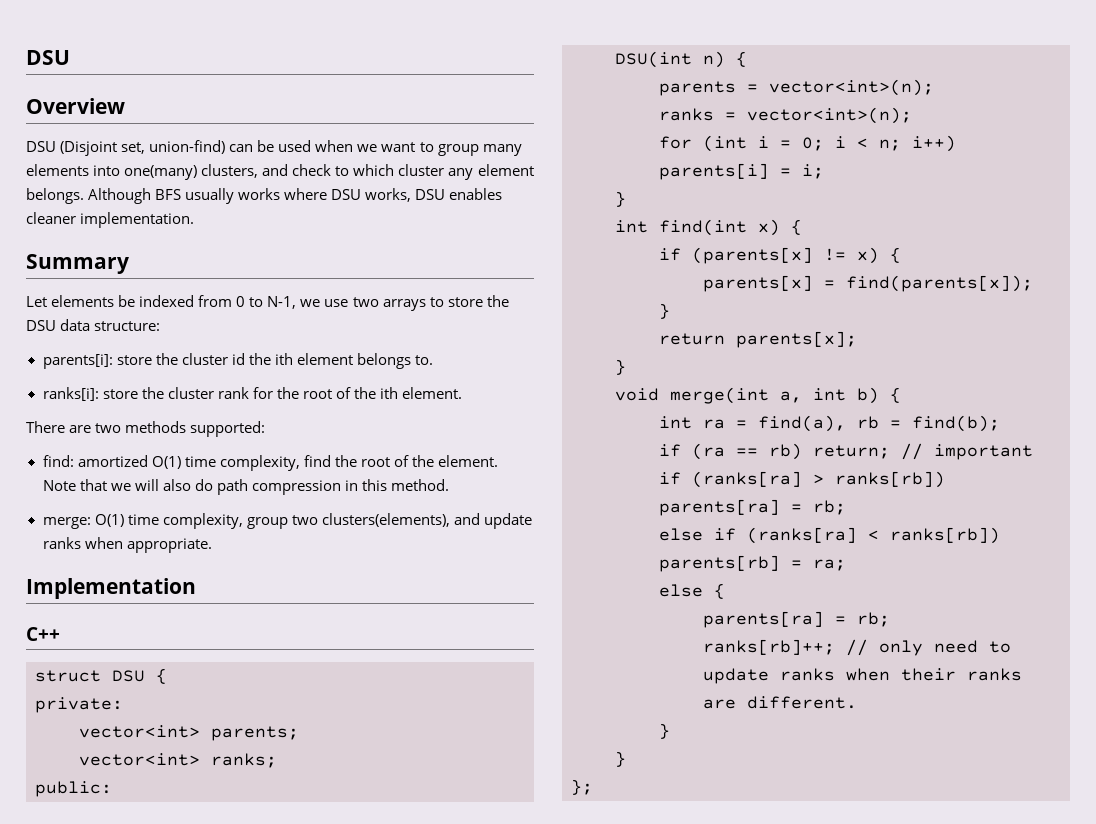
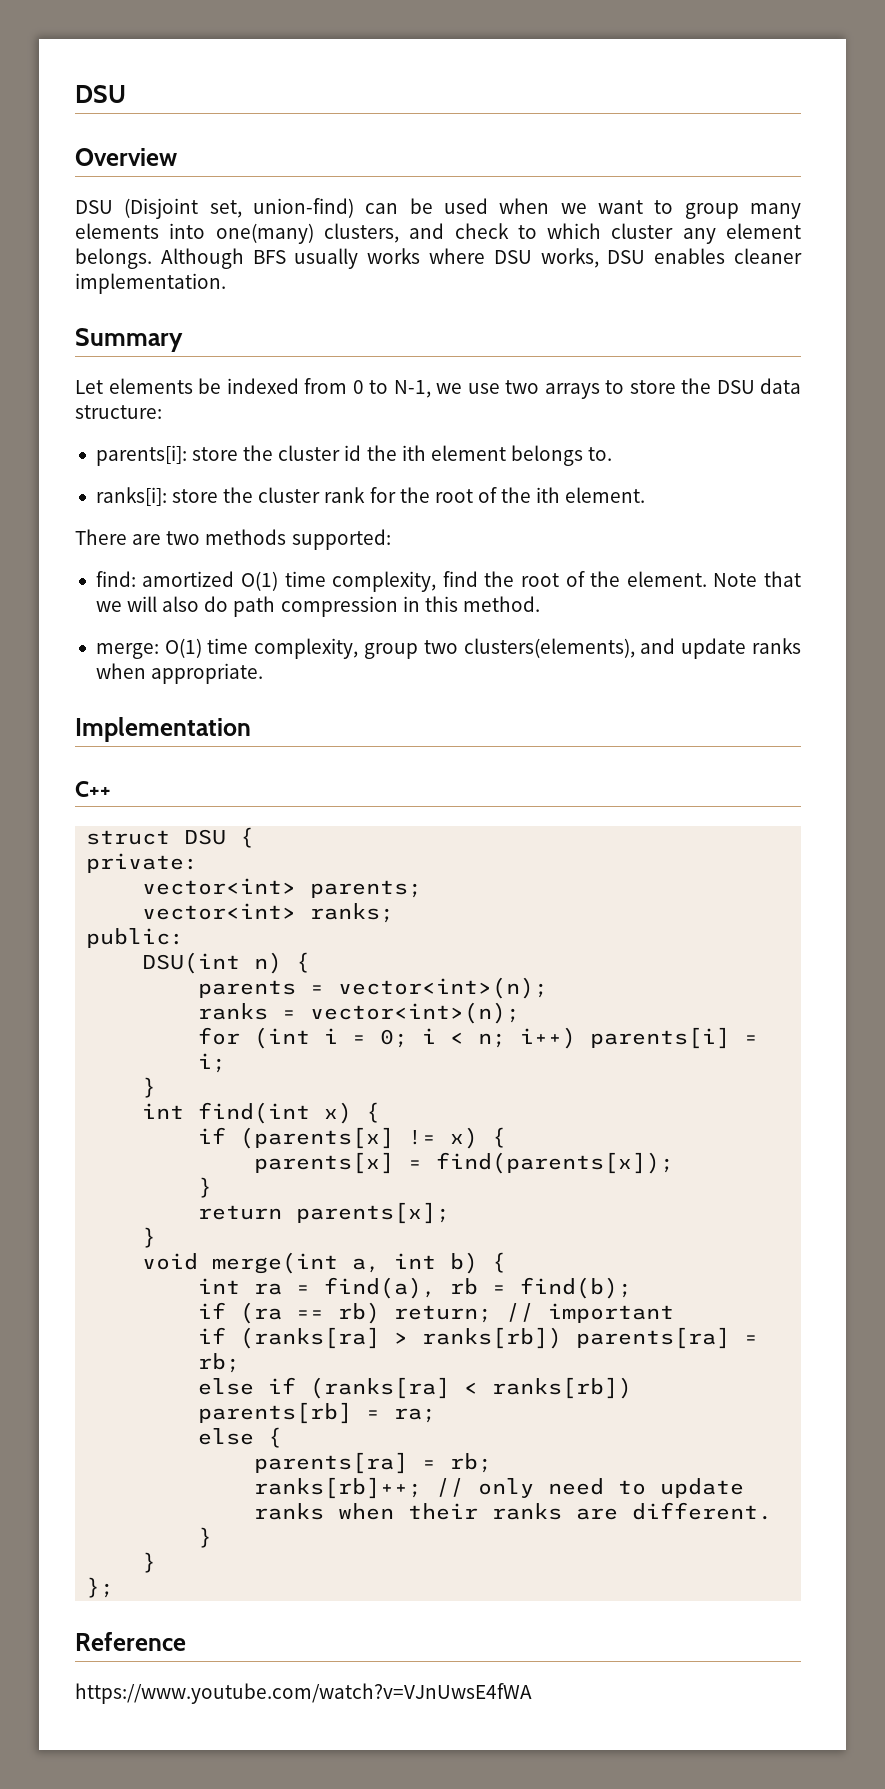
+ Reference
+ https://www.youtube.com/watch?v=VJnUwsE4fWA

